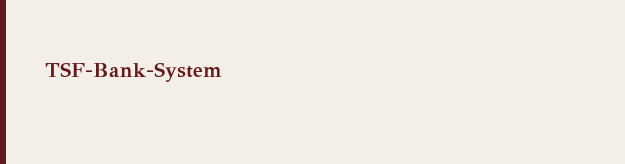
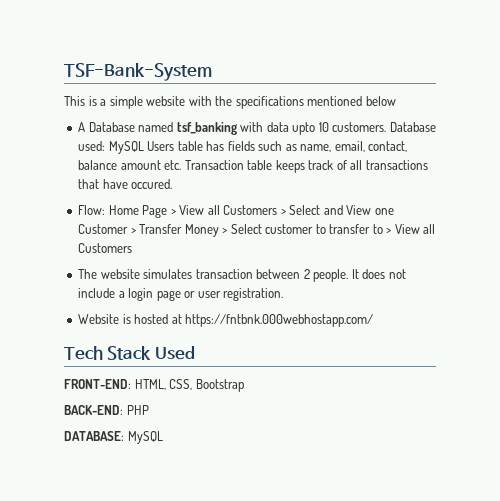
+ This is a simple website with the specifications mentioned below
+ A Database named tsf_banking with data upto 10 customers. Database used: MySQL Users table has fields such as name, email, contact, balance amount etc. Transaction table keeps track of all transactions that have occured.
+ Flow: Home Page > View all Customers > Select and View one Customer > Transfer Money > Select customer to transfer to > View all Customers
+ The website simulates transaction between 2 people. It does not include a login page or user registration.
+ Website is hosted at https://fntbnk.000webhostapp.com/
+ Tech Stack Used
+ FRONT-END: HTML, CSS, Bootstrap
+ BACK-END: PHP
+ DATABASE: MySQL

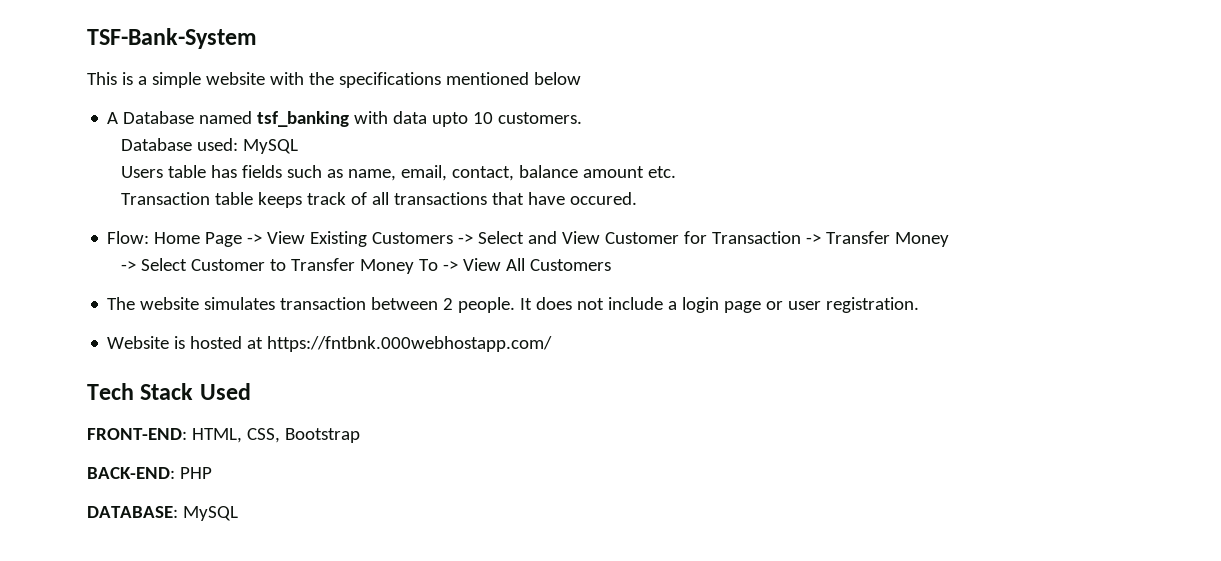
- A Database named tsf_banking with data upto 10 customers. Database used: MySQL Users table has fields such as name, email, contact, balance amount etc. Transaction table keeps track of all transactions that have occured.
+ A Database named tsf_banking with data upto 10 customers.
+ Database used: MySQL
+ Users table has fields such as name, email, contact, balance amount etc.
+ Transaction table keeps track of all transactions that have occured.
- Flow: Home Page > View all Customers > Select and View one Customer > Transfer Money > Select customer to transfer to > View all Customers
+ Flow: Home Page -> View Existing Customers -> Select and View Customer for Transaction -> Transfer Money
+ -> Select Customer to Transfer Money To -> View All Customers

